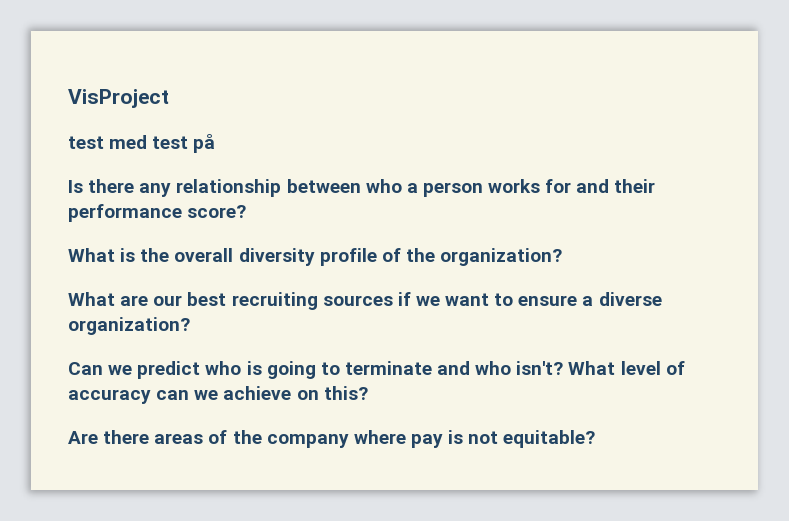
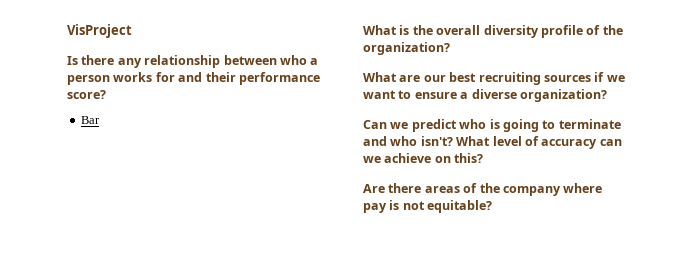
- test med test på
+ Bar

